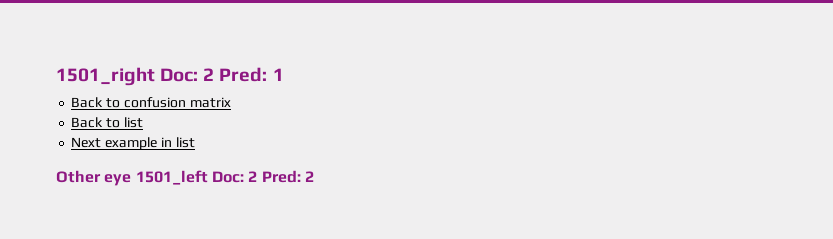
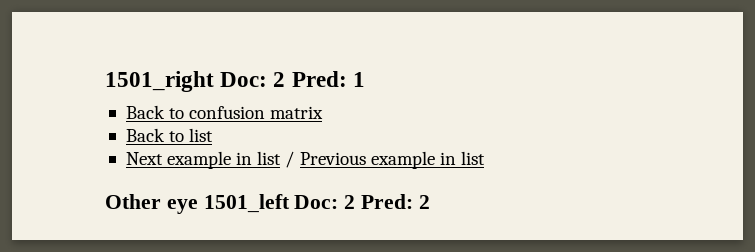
- Next example in list
+ Next example in list / Previous example in list

